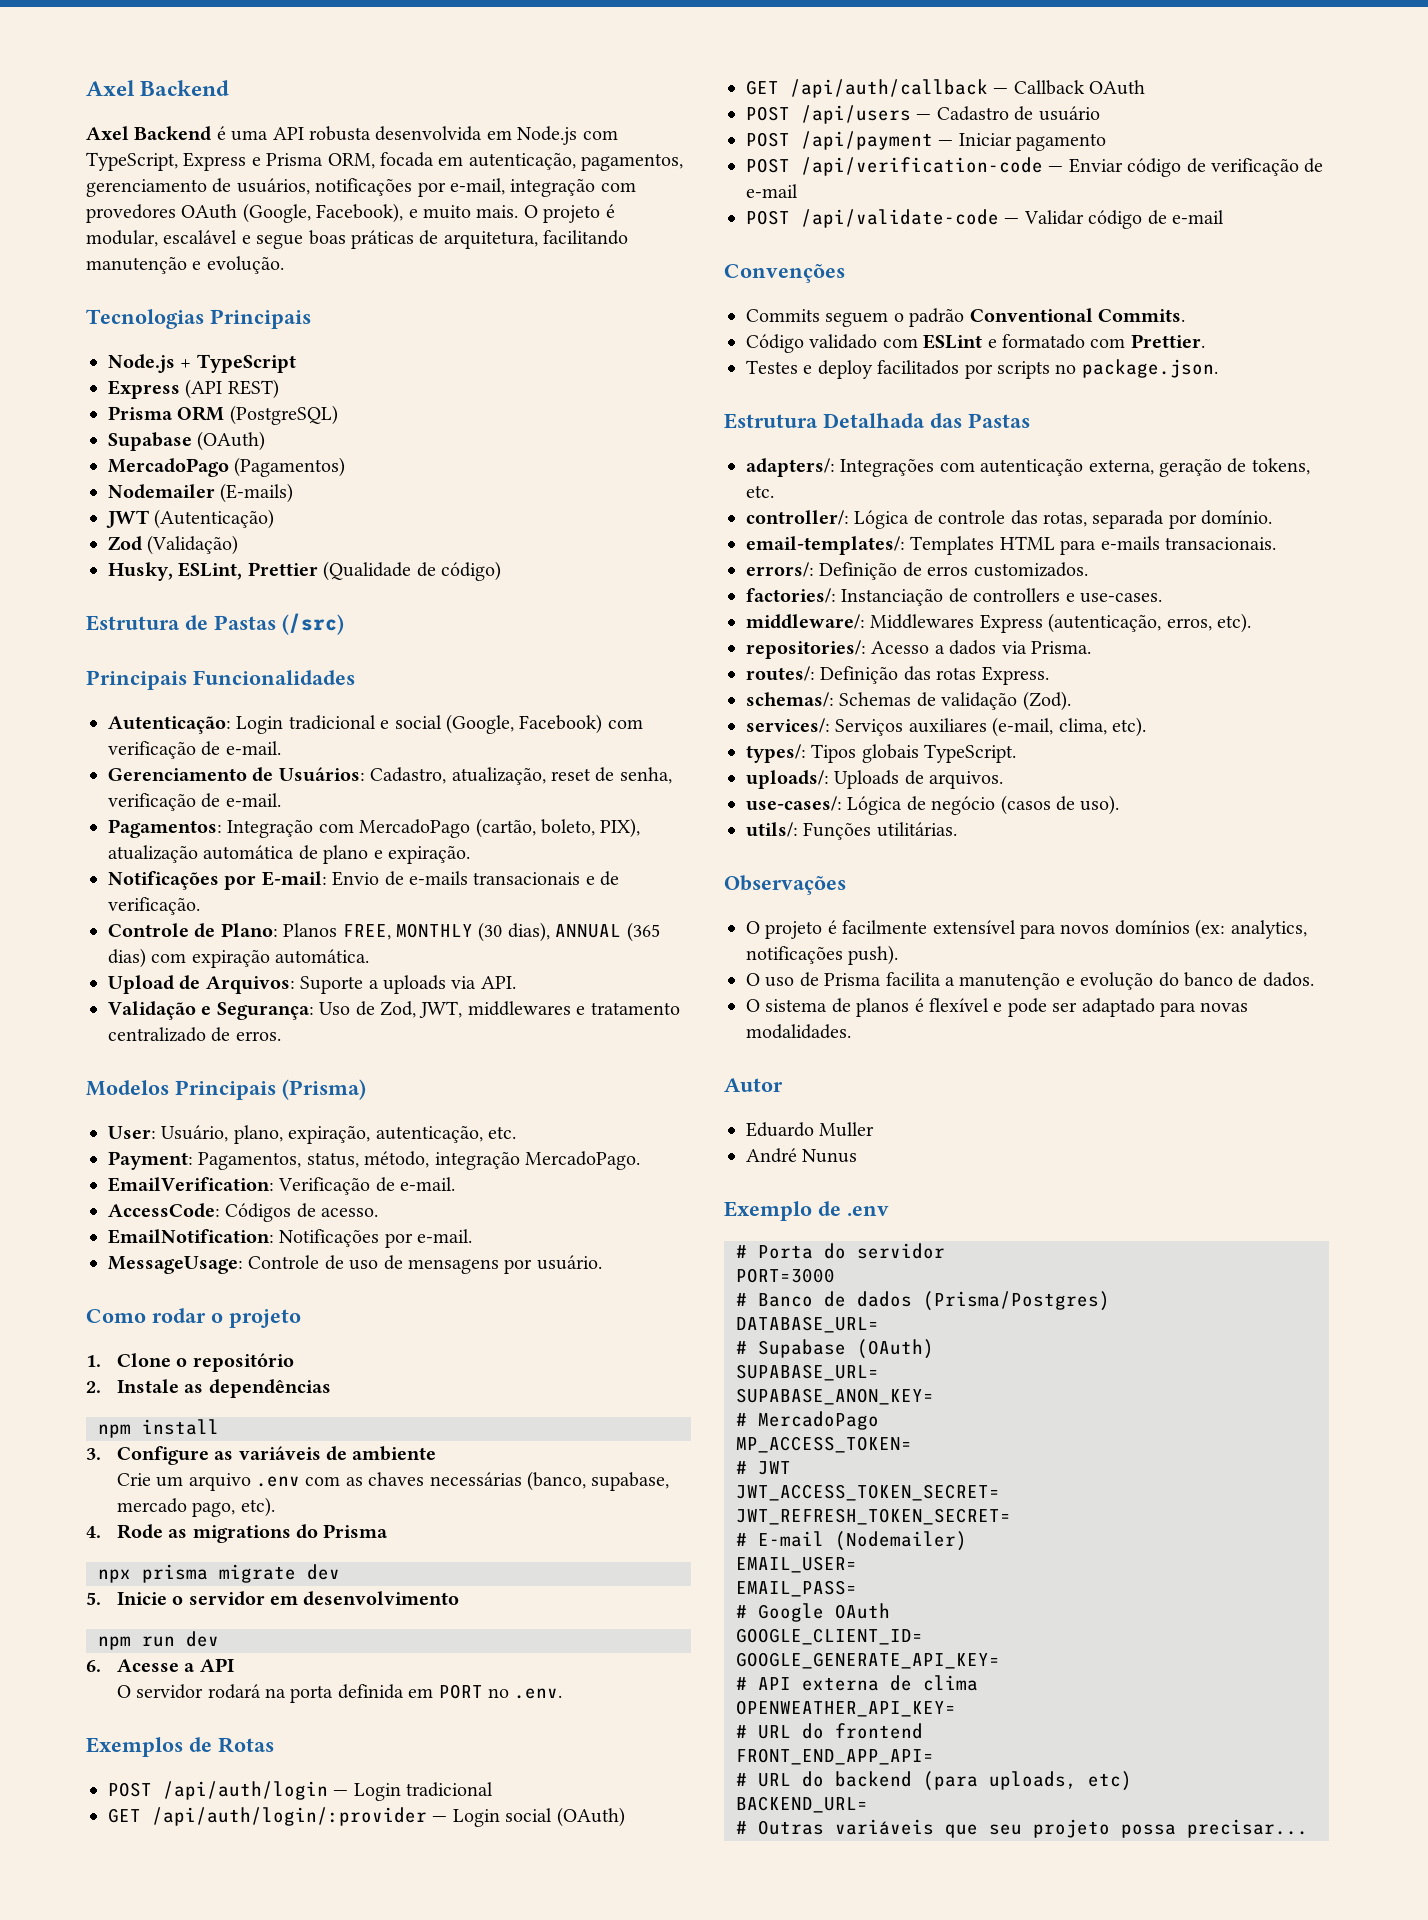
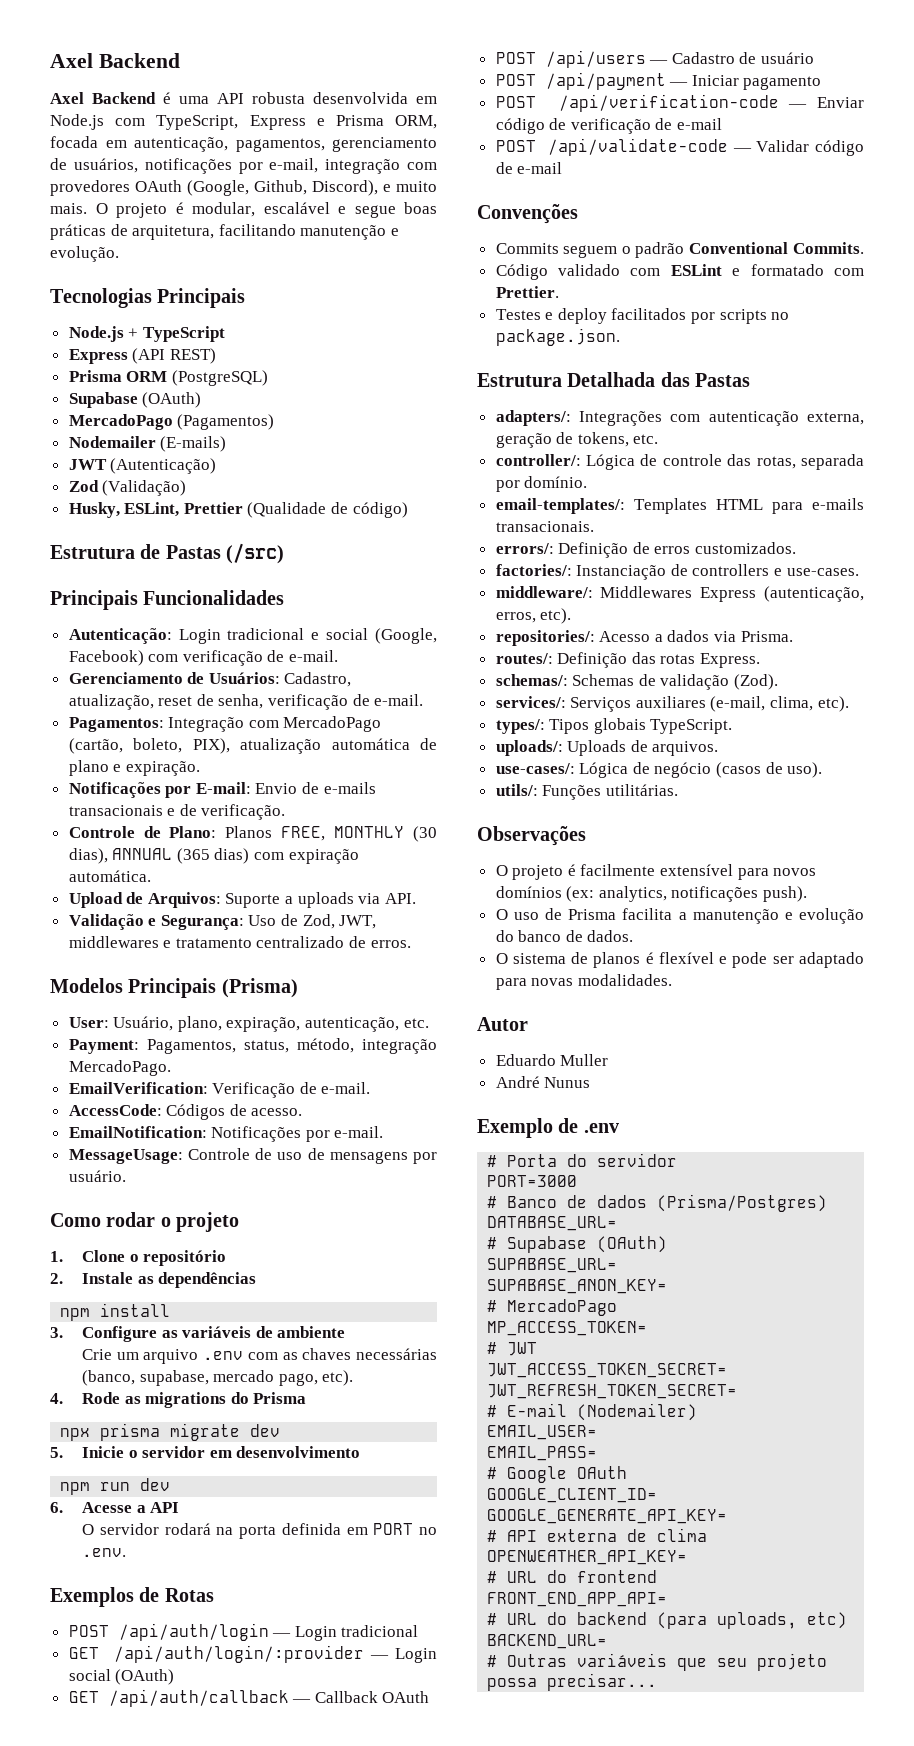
- Axel Backend é uma API robusta desenvolvida em Node.js com TypeScript, Express e Prisma ORM, focada em autenticação, pagamentos, gerenciamento de usuários, notificações por e-mail, integração com provedores OAuth (Google, Facebook), e muito mais.
+ Axel Backend é uma API robusta desenvolvida em Node.js com TypeScript, Express e Prisma ORM, focada em autenticação, pagamentos, gerenciamento de usuários, notificações por e-mail, integração com provedores OAuth (Google, Github, Discord), e muito mais.

